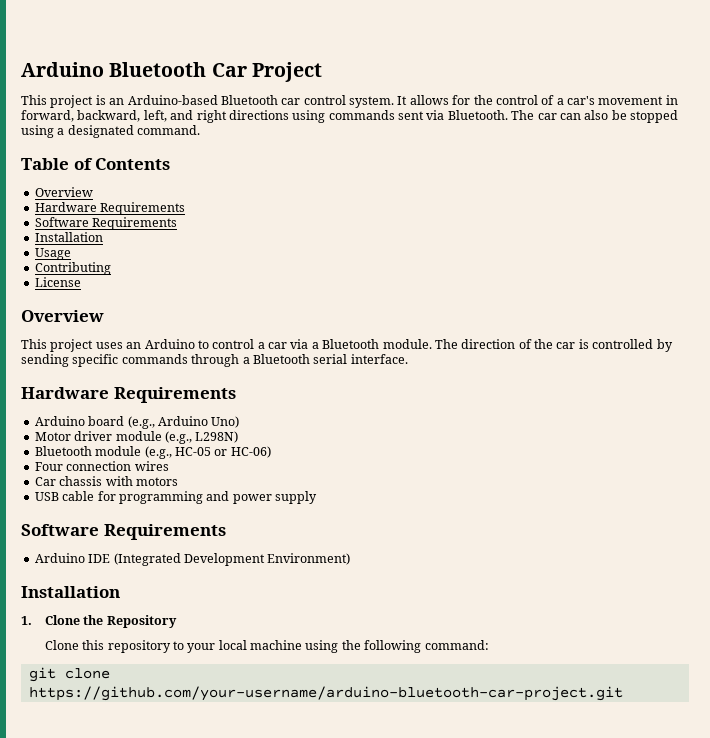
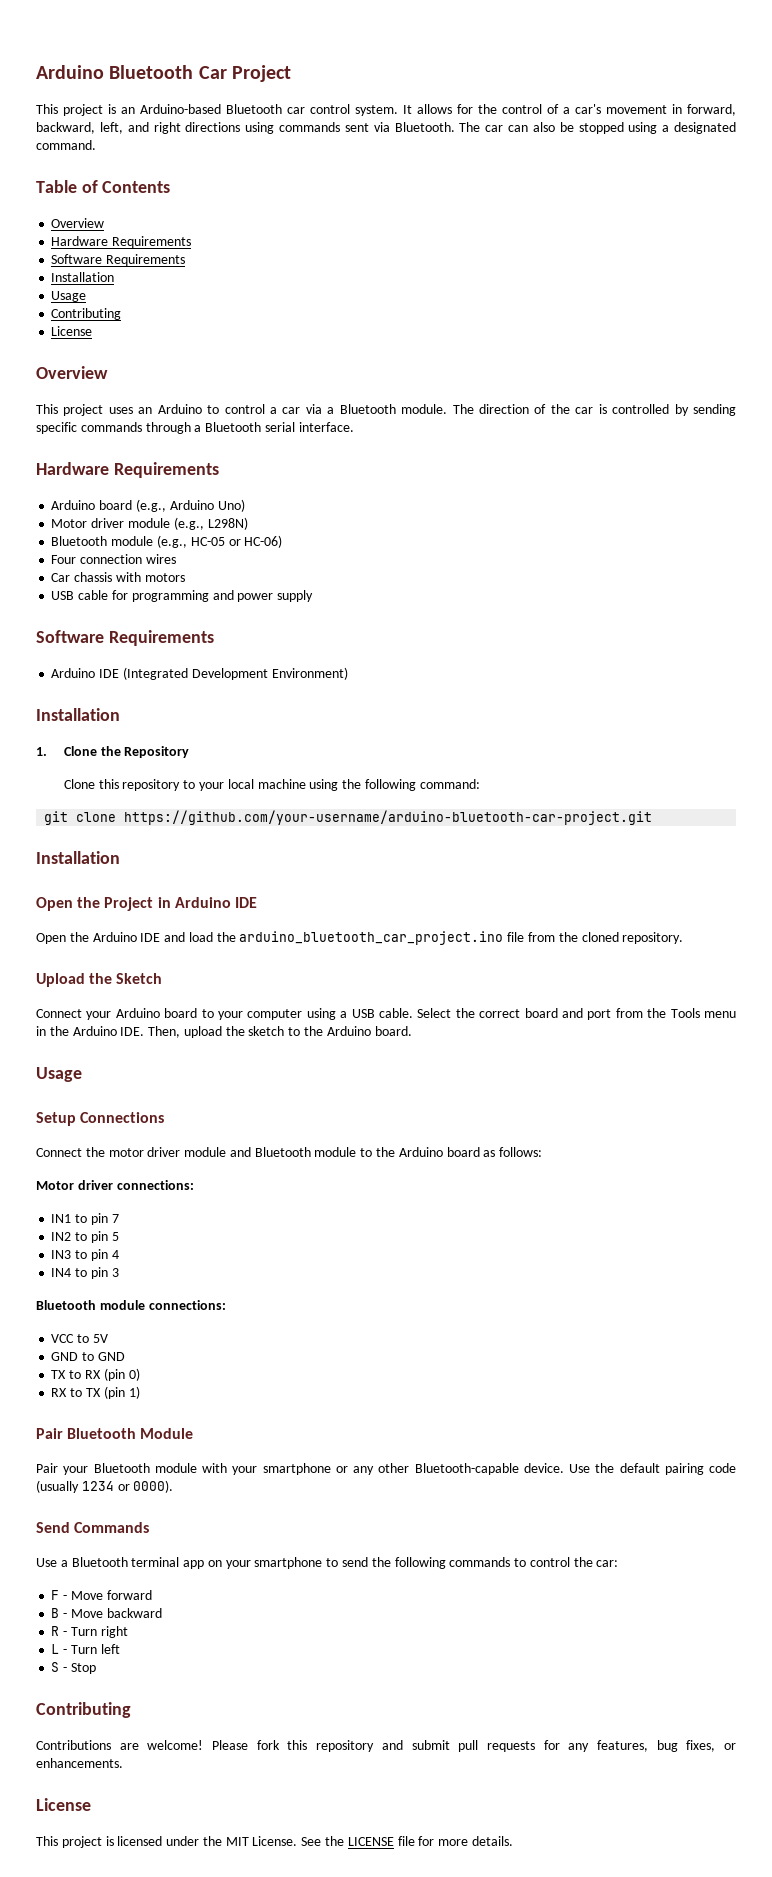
  git clone https://github.com/your-username/arduino-bluetooth-car-project.git
+ Installation
+ Open the Project in Arduino IDE
+ Open the Arduino IDE and load the arduino_bluetooth_car_project.ino file from the cloned repository.
+ Upload the Sketch
+ Connect your Arduino board to your computer using a USB cable. Select the correct board and port from the Tools menu in the Arduino IDE. Then, upload the sketch to the Arduino board.
+ Usage
+ Setup Connections
+ Connect the motor driver module and Bluetooth module to the Arduino board as follows:
+ Motor driver connections:
+ IN1 to pin 7
+ IN2 to pin 5
+ IN3 to pin 4
+ IN4 to pin 3
+ Bluetooth module connections:
+ VCC to 5V
+ GND to GND
+ TX to RX (pin 0)
+ RX to TX (pin 1)
+ Pair Bluetooth Module
+ Pair your Bluetooth module with your smartphone or any other Bluetooth-capable device. Use the default pairing code (usually 1234 or 0000).
+ Send Commands
+ Use a Bluetooth terminal app on your smartphone to send the following commands to control the car:
+ F - Move forward
+ B - Move backward
+ R - Turn right
+ L - Turn left
+ S - Stop
+ Contributing
+ Contributions are welcome! Please fork this repository and submit pull requests for any features, bug fixes, or enhancements.
+ License
+ This project is licensed under the MIT License. See the LICENSE file for more details.

